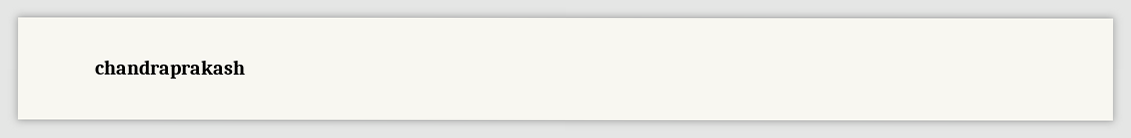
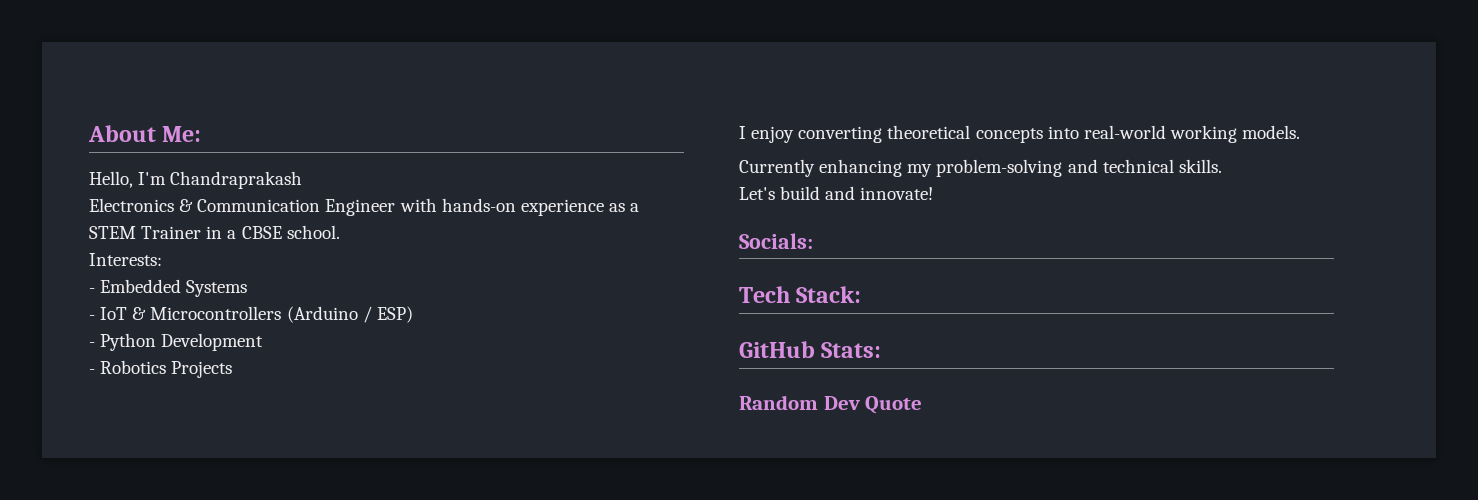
- chandraprakash
+ About Me:
+ Hello, I'm Chandraprakash
+ Electronics & Communication Engineer with hands-on experience as a STEM Trainer in a CBSE school.
+ Interests:
+ - Embedded Systems
+ - IoT & Microcontrollers (Arduino / ESP)
+ - Python Development
+ - Robotics Projects
+ I enjoy converting theoretical concepts into real-world working models.
+ Currently enhancing my problem-solving and technical skills.
+ Let's build and innovate!
+ Socials:
+ Tech Stack:
+ GitHub Stats:
+ Random Dev Quote

